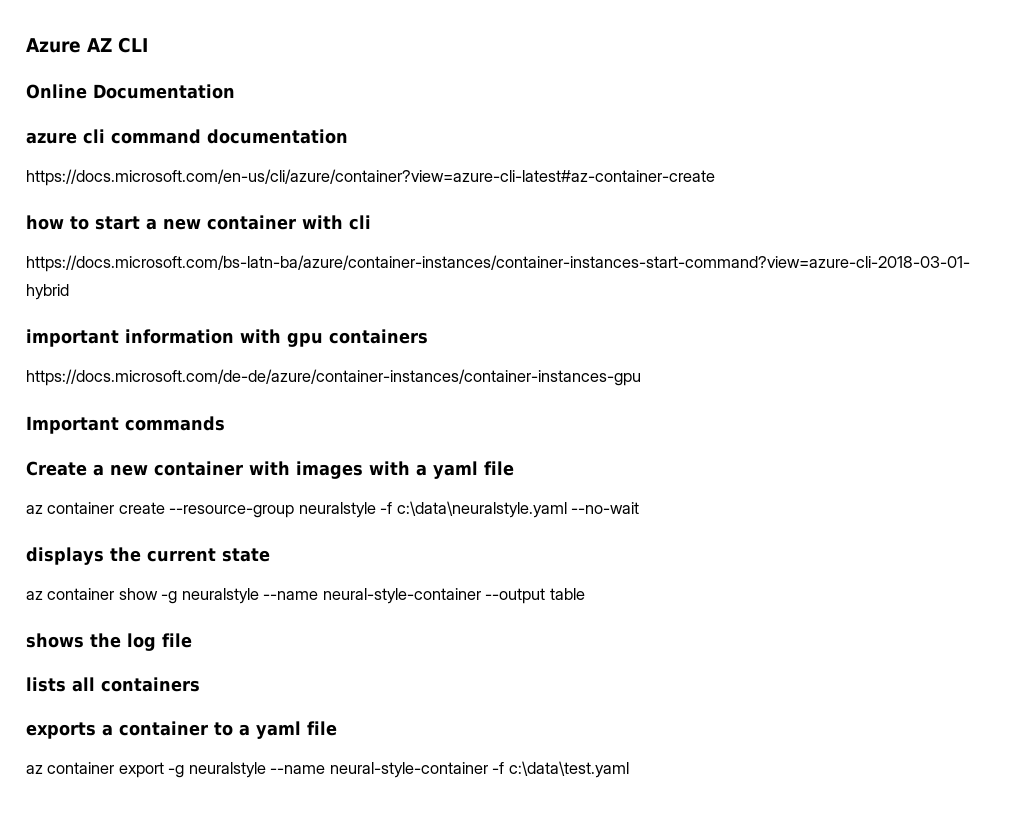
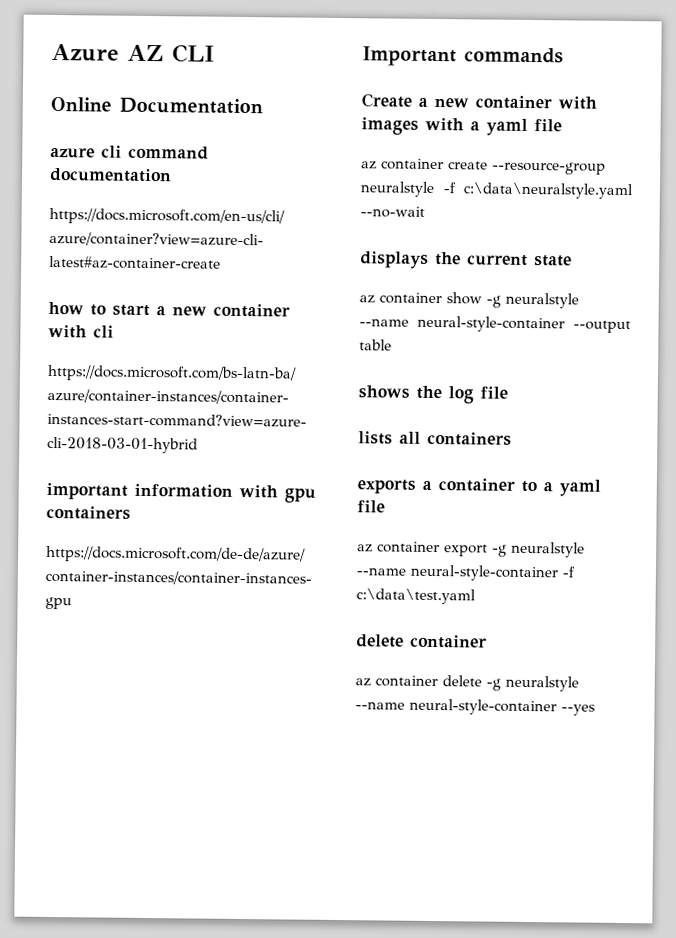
+ delete container
+ az container delete -g neuralstyle --name neural-style-container --yes

